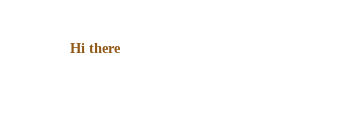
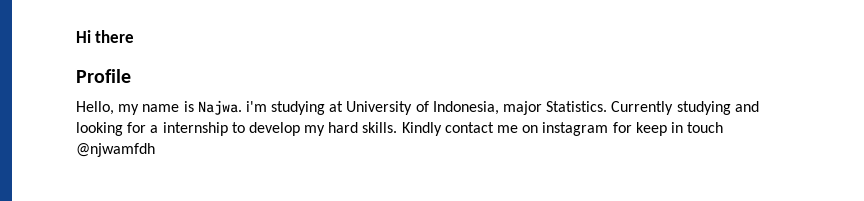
+ Profile
+ Hello, my name is Najwa. i'm studying at University of Indonesia, major Statistics. Currently studying and looking for a internship to develop my hard skills. Kindly contact me on instagram for keep in touch @njwamfdh

